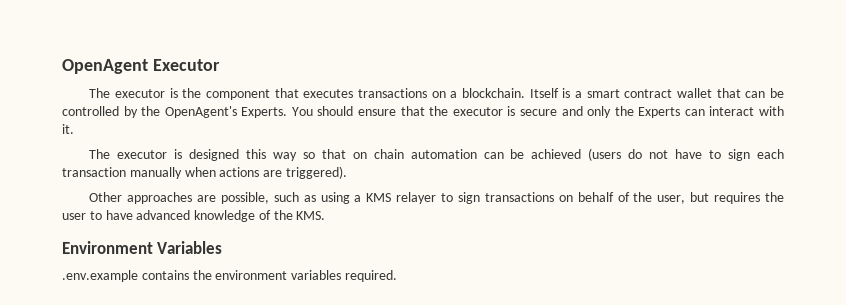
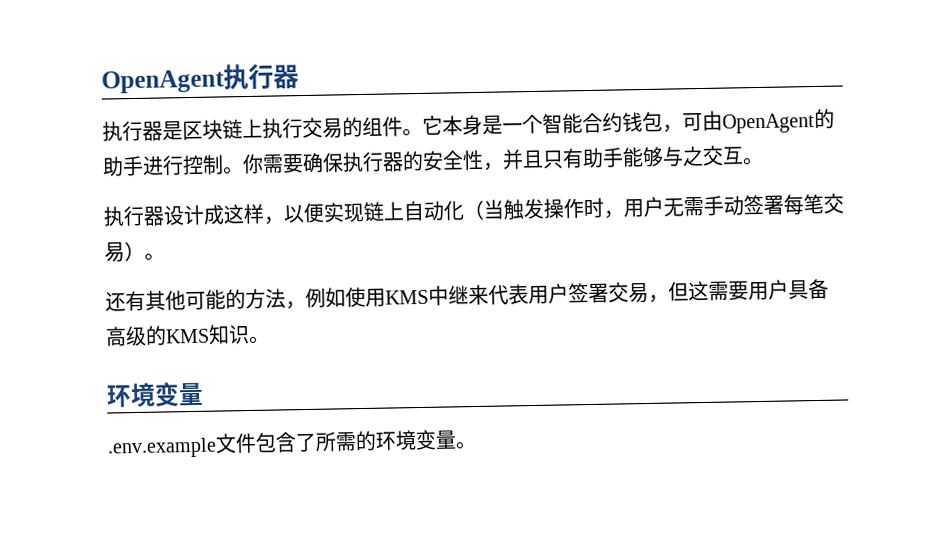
- OpenAgent Executor
- The executor is the component that executes transactions on a blockchain. Itself is a smart contract wallet that can be controlled by the OpenAgent's Experts. You should ensure that the executor is secure and only the Experts can interact with it.
- The executor is designed this way so that on chain automation can be achieved (users do not have to sign each transaction manually when actions are triggered).
- Other approaches are possible, such as using a KMS relayer to sign transactions on behalf of the user, but requires the user to have advanced knowledge of the KMS.
- Environment Variables
- .env.example contains the environment variables required.
+ OpenAgent执行器
+ 执行器是区块链上执行交易的组件。它本身是一个智能合约钱包，可由OpenAgent的助手进行控制。你需要确保执行器的安全性，并且只有助手能够与之交互。
+ 执行器设计成这样，以便实现链上自动化（当触发操作时，用户无需手动签署每笔交易）。
+ 还有其他可能的方法，例如使用KMS中继来代表用户签署交易，但这需要用户具备高级的KMS知识。
+ 环境变量
+ .env.example文件包含了所需的环境变量。

